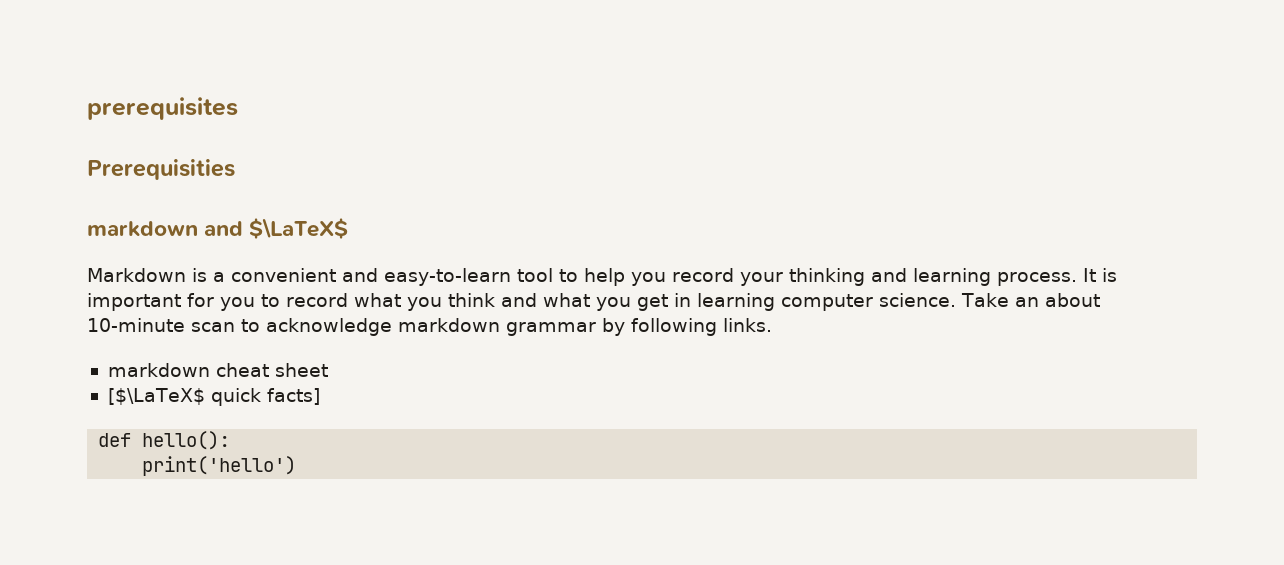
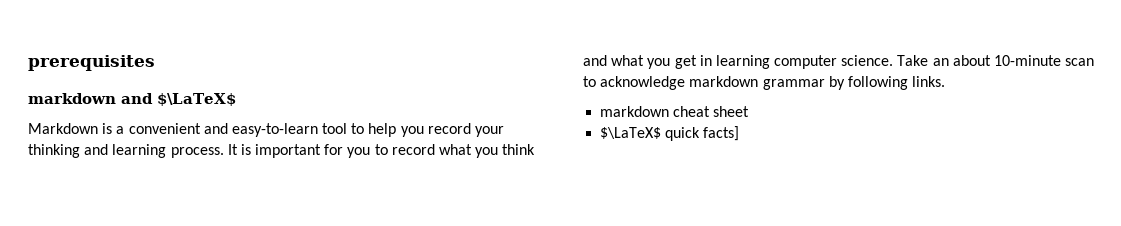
- Prerequisities
- [$\LaTeX$ quick facts]
+ $\LaTeX$ quick facts]
- def hello():
- print('hello')

